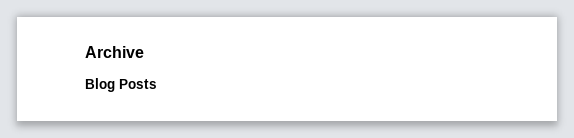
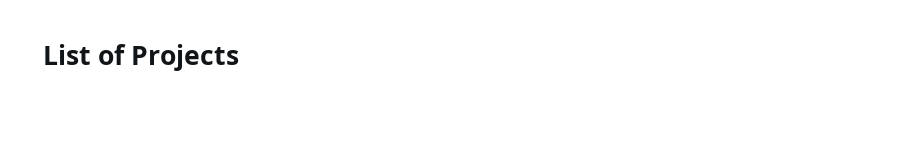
- Archive
- Blog Posts
+ List of Projects

